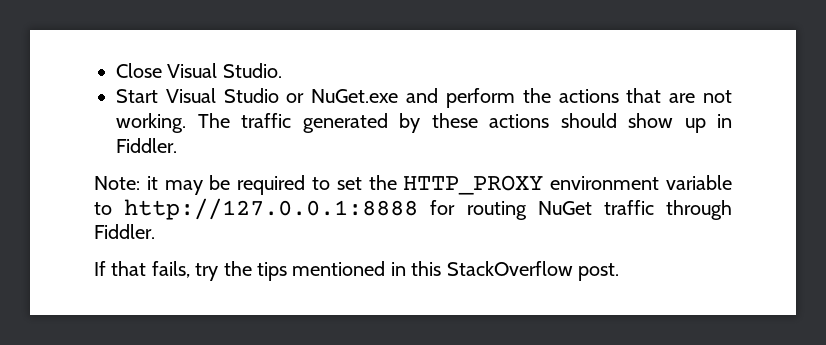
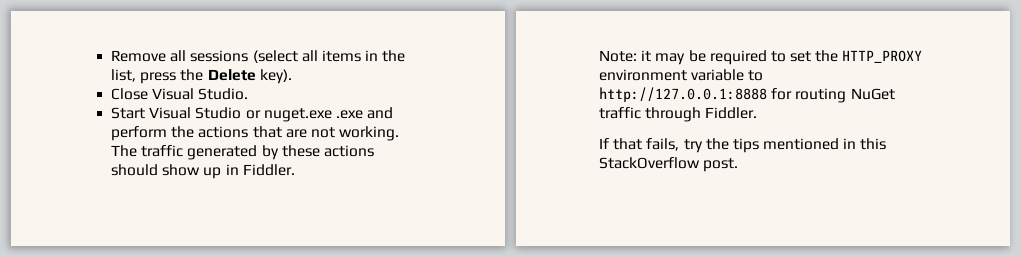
+ Remove all sessions (select all items in the list, press the Delete key).
- Start Visual Studio or NuGet.exe and perform the actions that are not working.
+ Start Visual Studio or nuget.exe .exe and perform the actions that are not working.

